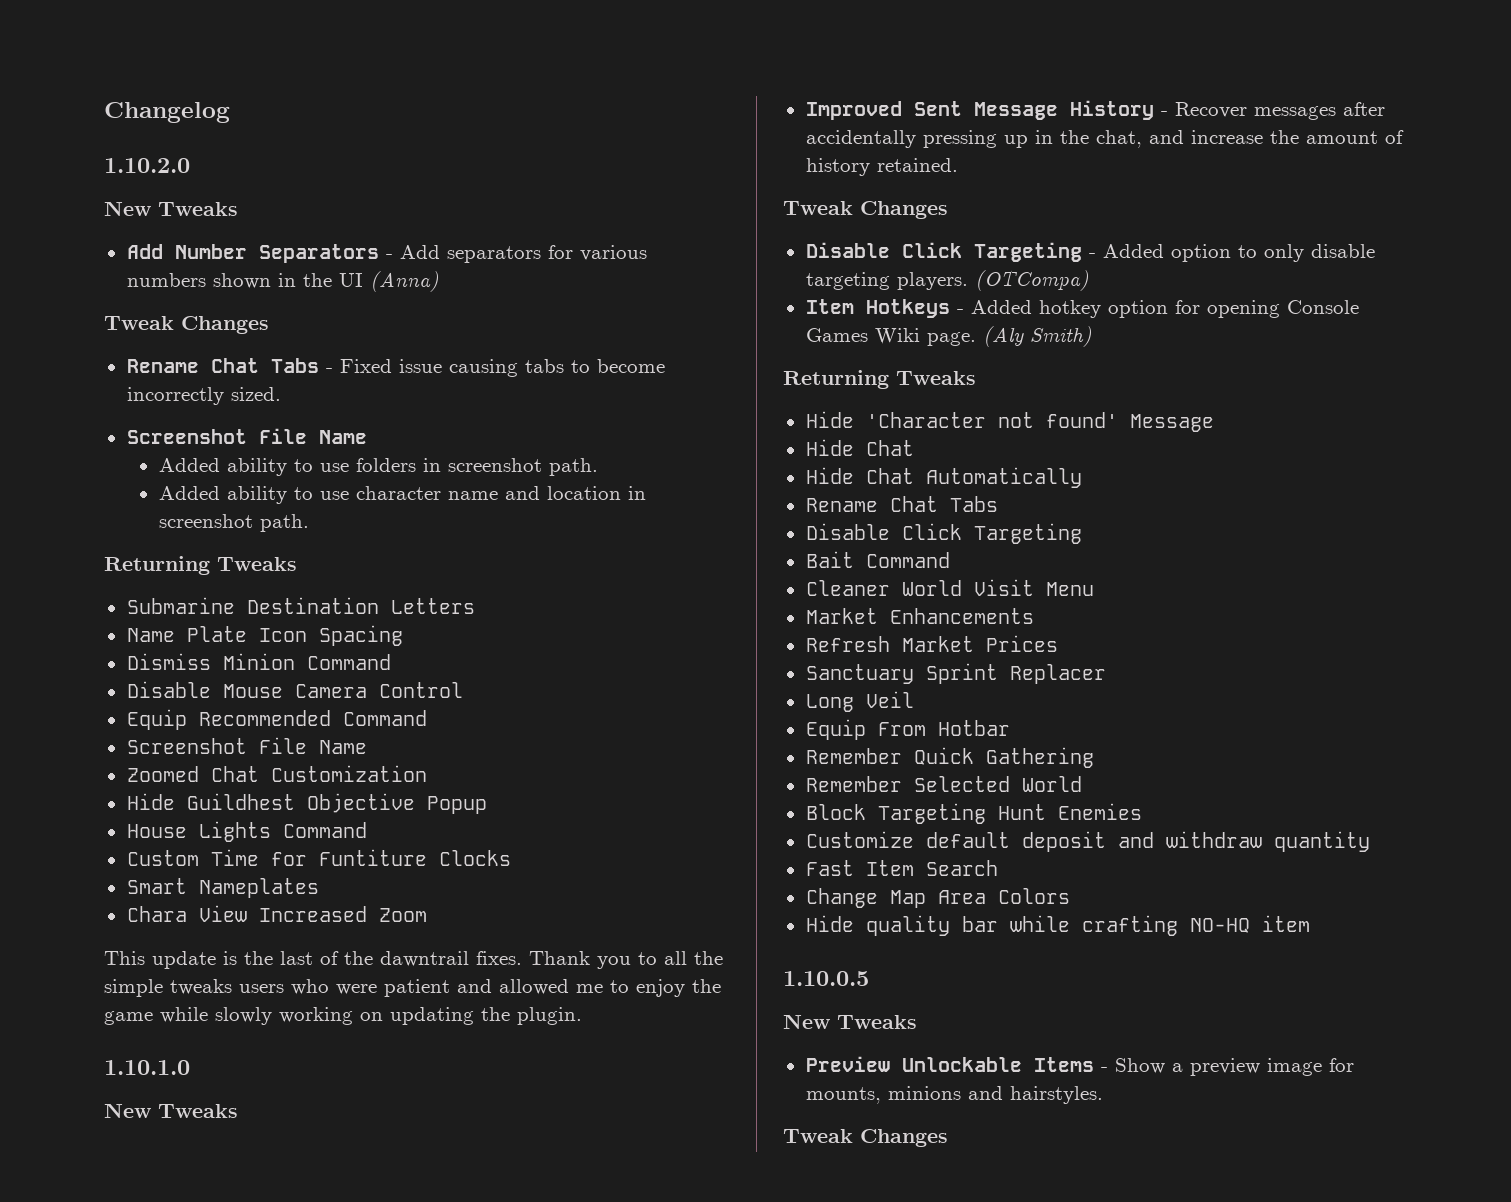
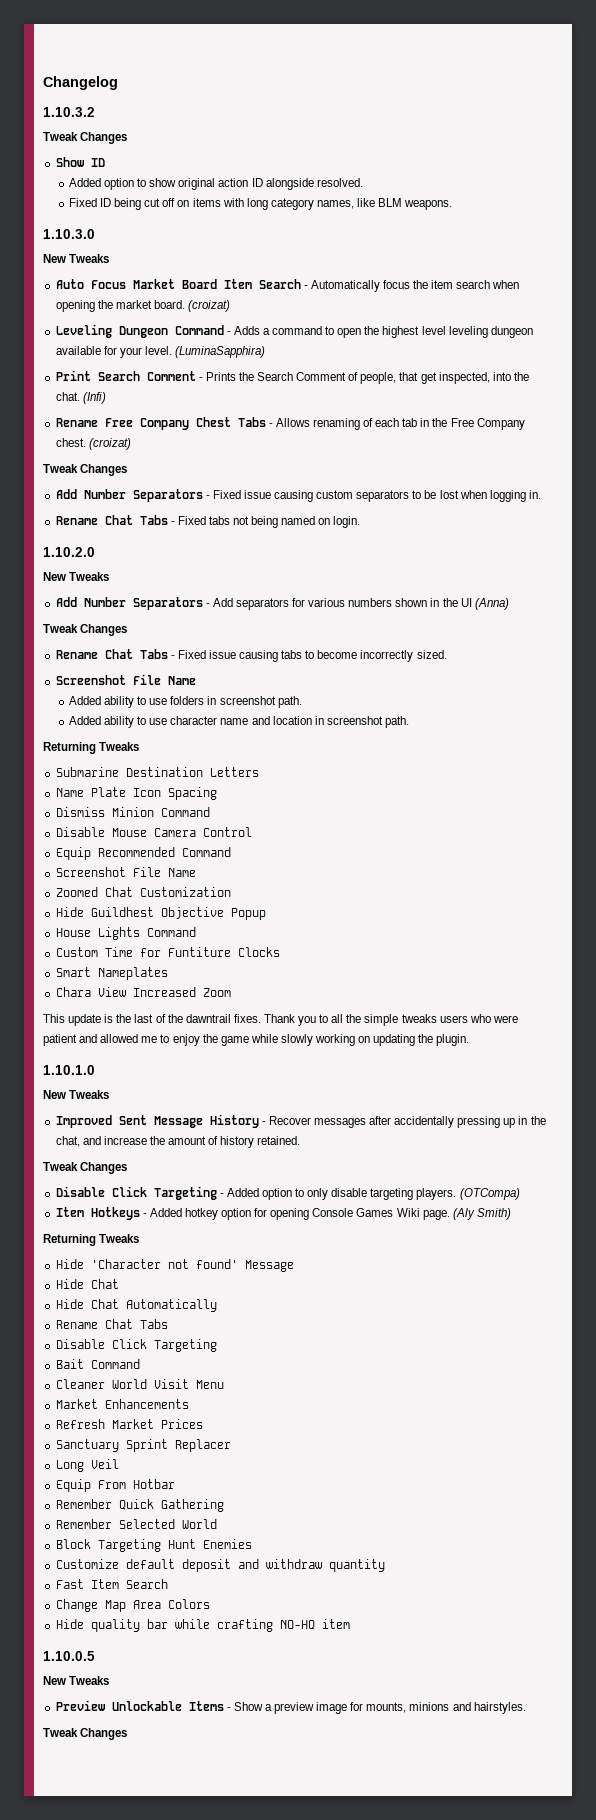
+ 1.10.3.2
+ Tweak Changes
+ Show ID
+ Added option to show original action ID alongside resolved.
+ Fixed ID being cut off on items with long category names, like BLM weapons.
+ 1.10.3.0
+ New Tweaks
+ Auto Focus Market Board Item Search - Automatically focus the item search when opening the market board. (croizat)
+ Leveling Dungeon Command - Adds a command to open the highest level leveling dungeon available for your level. (LuminaSapphira)
+ Print Search Comment - Prints the Search Comment of people, that get inspected, into the chat. (Infi)
+ Rename Free Company Chest Tabs - Allows renaming of each tab in the Free Company chest. (croizat)
+ Tweak Changes
+ Add Number Separators - Fixed issue causing custom separators to be lost when logging in.
+ Rename Chat Tabs - Fixed tabs not being named on login.

